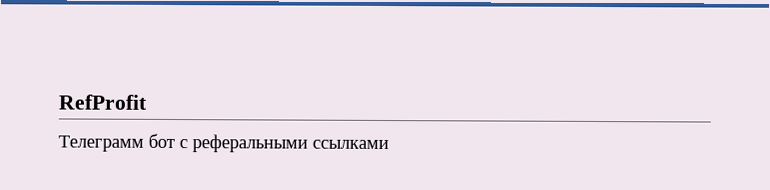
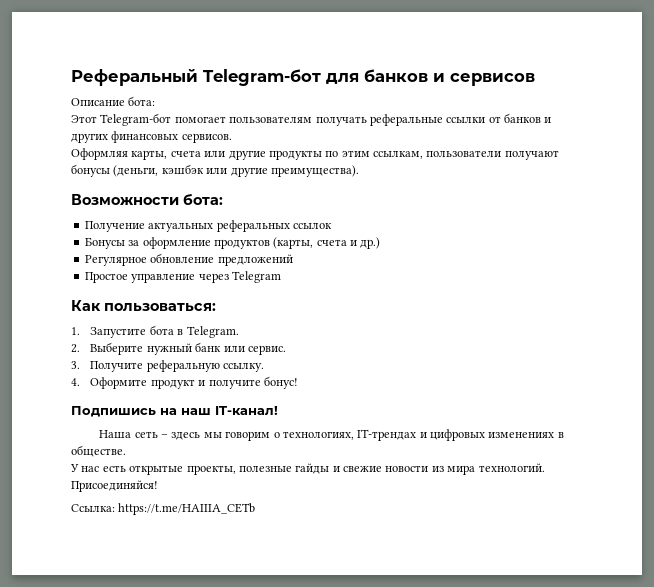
- RefProfit
- Телеграмм бот с реферальными ссылками
+ Реферальный Telegram-бот для банков и сервисов
+ Описание бота:
+ Этот Telegram-бот помогает пользователям получать реферальные ссылки от банков и других финансовых сервисов.
+ Оформляя карты, счета или другие продукты по этим ссылкам, пользователи получают бонусы (деньги, кэшбэк или другие преимущества).
+ Возможности бота:
+ Получение актуальных реферальных ссылок
+ Бонусы за оформление продуктов (карты, счета и др.)
+ Регулярное обновление предложений
+ Простое управление через Telegram
+ Как пользоваться:
+ 1. Запустите бота в Telegram.
+ 2. Выберите нужный банк или сервис.
+ 3. Получите реферальную ссылку.
+ 4. Оформите продукт и получите бонус!
+ Подпишись на наш IT-канал!
+ Наша сеть – здесь мы говорим о технологиях, IT-трендах и цифровых изменениях в обществе.
+ У нас есть открытые проекты, полезные гайды и свежие новости из мира технологий. Присоединяйся!
+ Ссылка: https://t.me/HAIIIA_CETb

